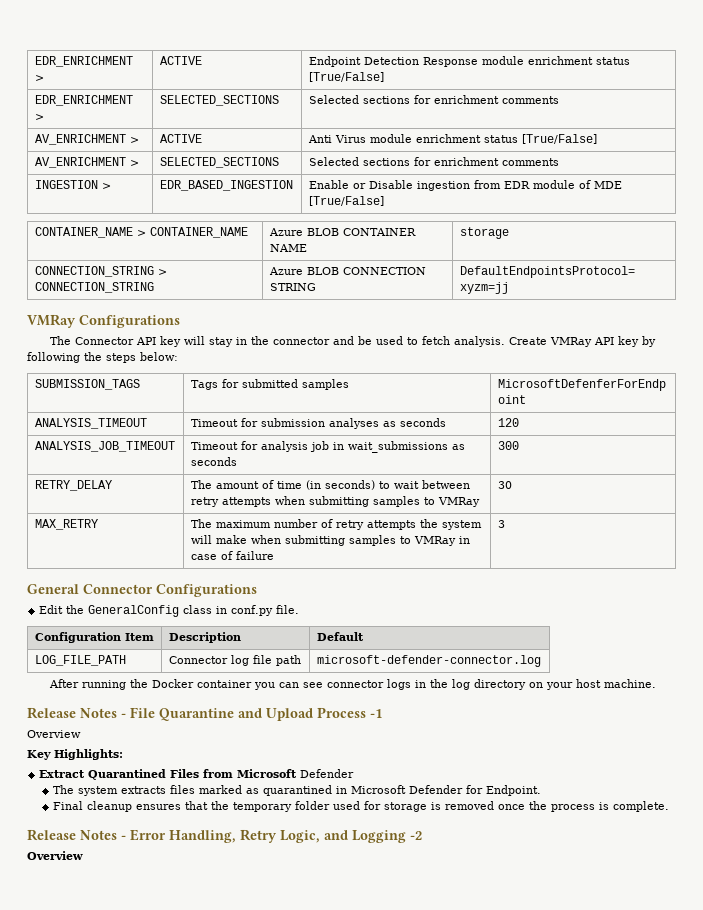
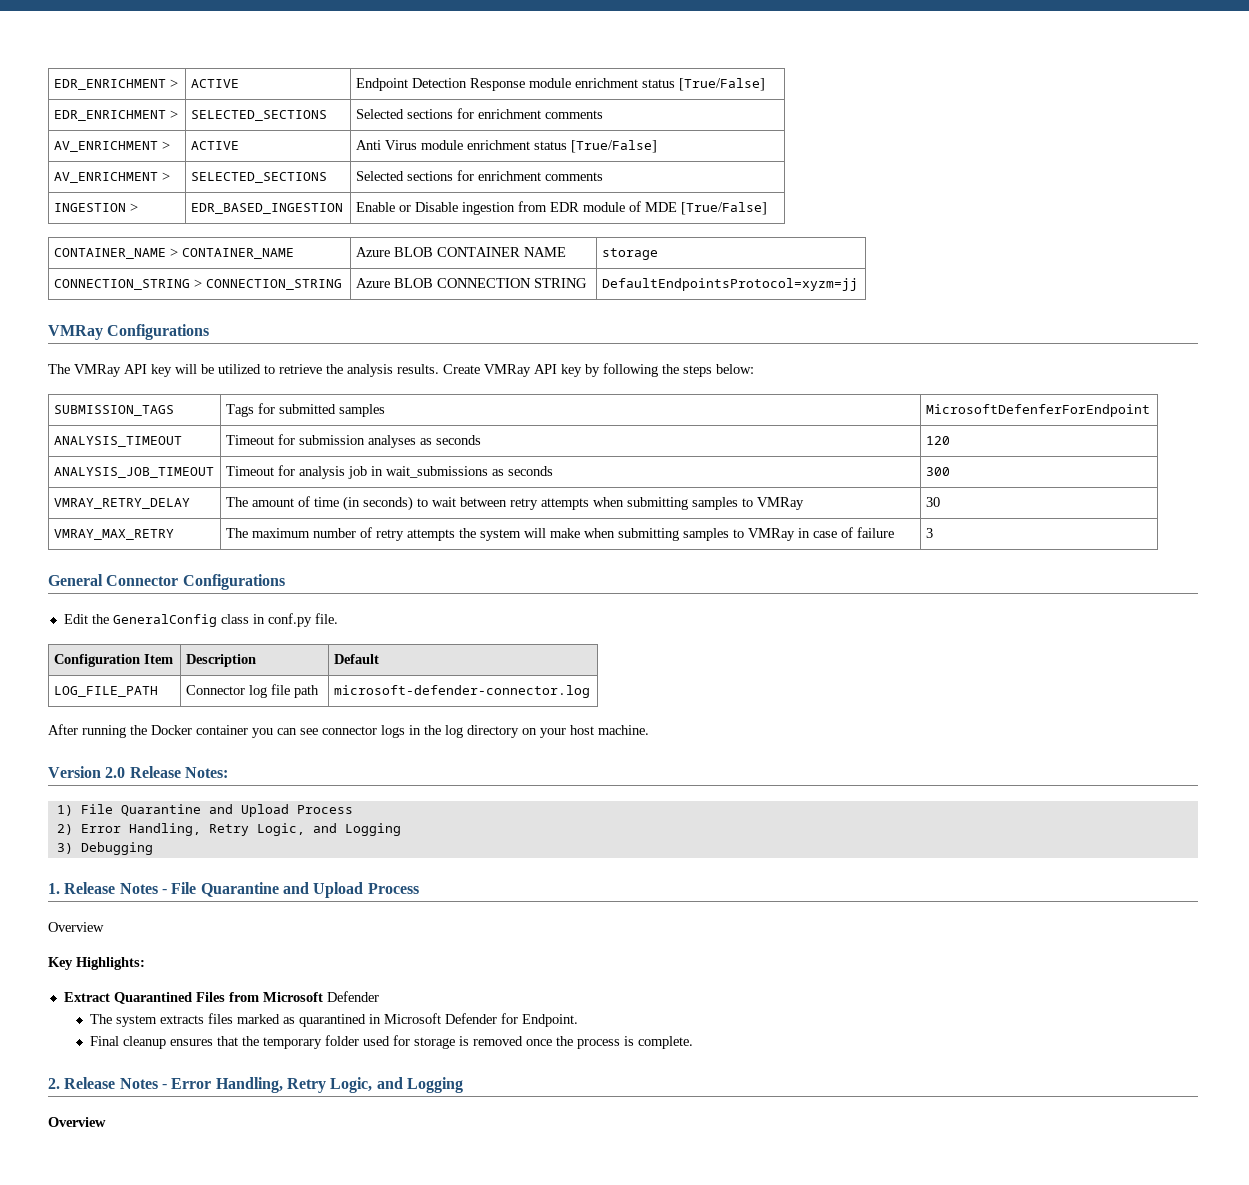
- The Connector API key will stay in the connector and be used to fetch analysis.
+ The VMRay API key will be utilized to retrieve the analysis results.
- RETRY_DELAY | The amount of time (in seconds) to wait between retry attempts when submitting samples to VMRay | 30
+ VMRAY_RETRY_DELAY | The amount of time (in seconds) to wait between retry attempts when submitting samples to VMRay | 30
- MAX_RETRY | The maximum number of retry attempts the system will make when submitting samples to VMRay in case of failure | 3
+ VMRAY_MAX_RETRY | The maximum number of retry attempts the system will make when submitting samples to VMRay in case of failure | 3
- Release Notes - File Quarantine and Upload Process -1
+ Version 2.0 Release Notes:
+ 1) File Quarantine and Upload Process
+ 2) Error Handling, Retry Logic, and Logging
+ 3) Debugging
+ 1. Release Notes - File Quarantine and Upload Process
- Release Notes - Error Handling, Retry Logic, and Logging -2
+ 2. Release Notes - Error Handling, Retry Logic, and Logging

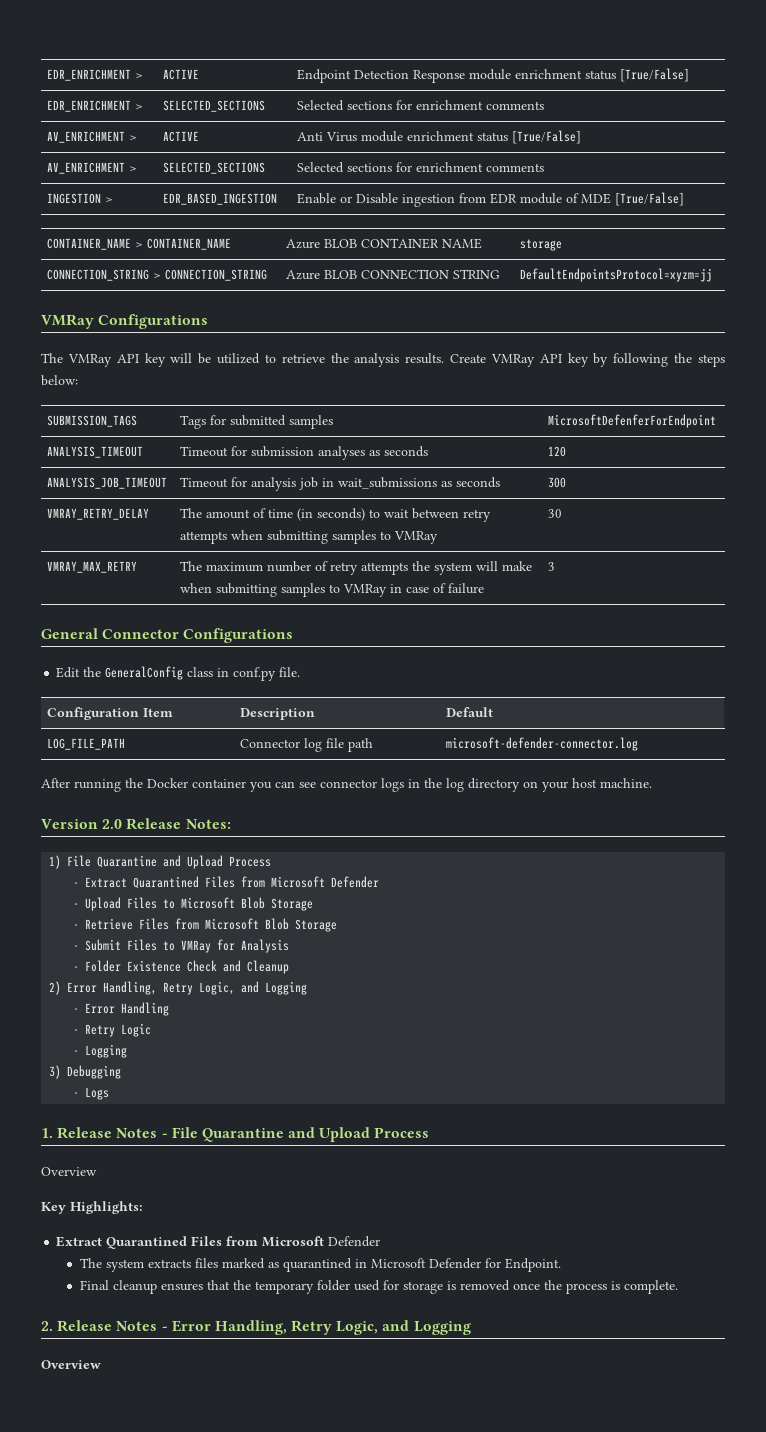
+ - Extract Quarantined Files from Microsoft Defender
+ - Upload Files to Microsoft Blob Storage
+ - Retrieve Files from Microsoft Blob Storage
+ - Submit Files to VMRay for Analysis
+ - Folder Existence Check and Cleanup
+ - Error Handling
+ - Retry Logic
+ - Logging
+ - Logs

